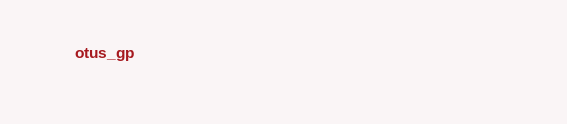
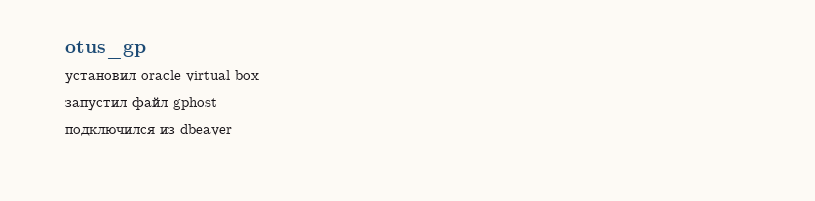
+ установил oracle virtual box
+ запустил файл gphost
+ подключился из dbeaver

